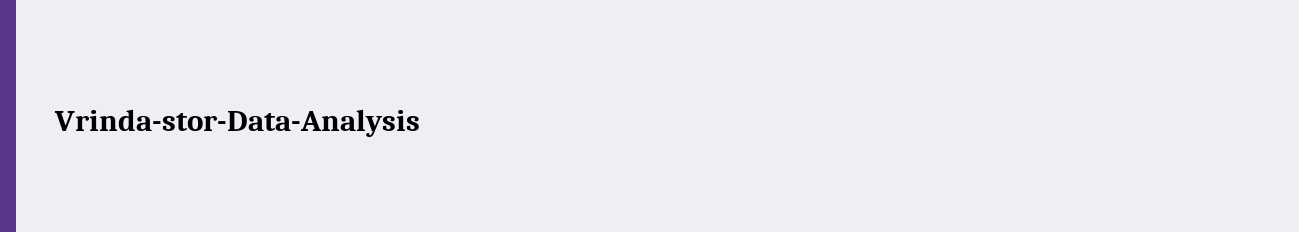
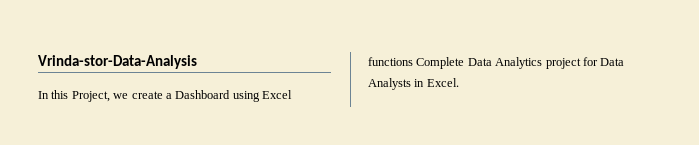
+ In this Project, we create a Dashboard using Excel functions Complete Data Analytics project for Data Analysts in Excel.

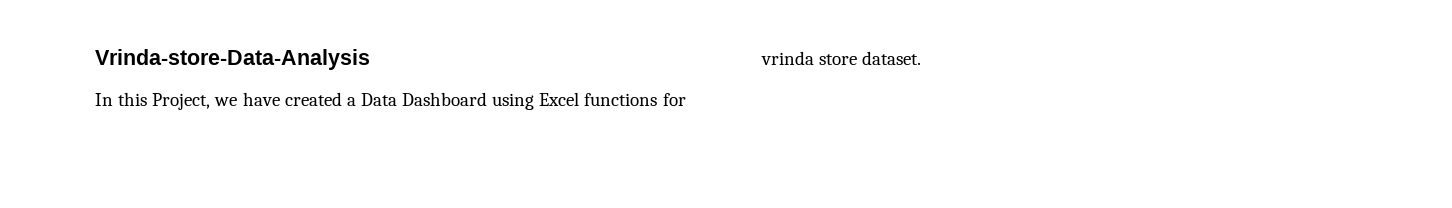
- Vrinda-stor-Data-Analysis
+ Vrinda-store-Data-Analysis
- In this Project, we create a Dashboard using Excel functions Complete Data Analytics project for Data Analysts in Excel.
+ In this Project, we have created a Data Dashboard using Excel functions for vrinda store dataset.

